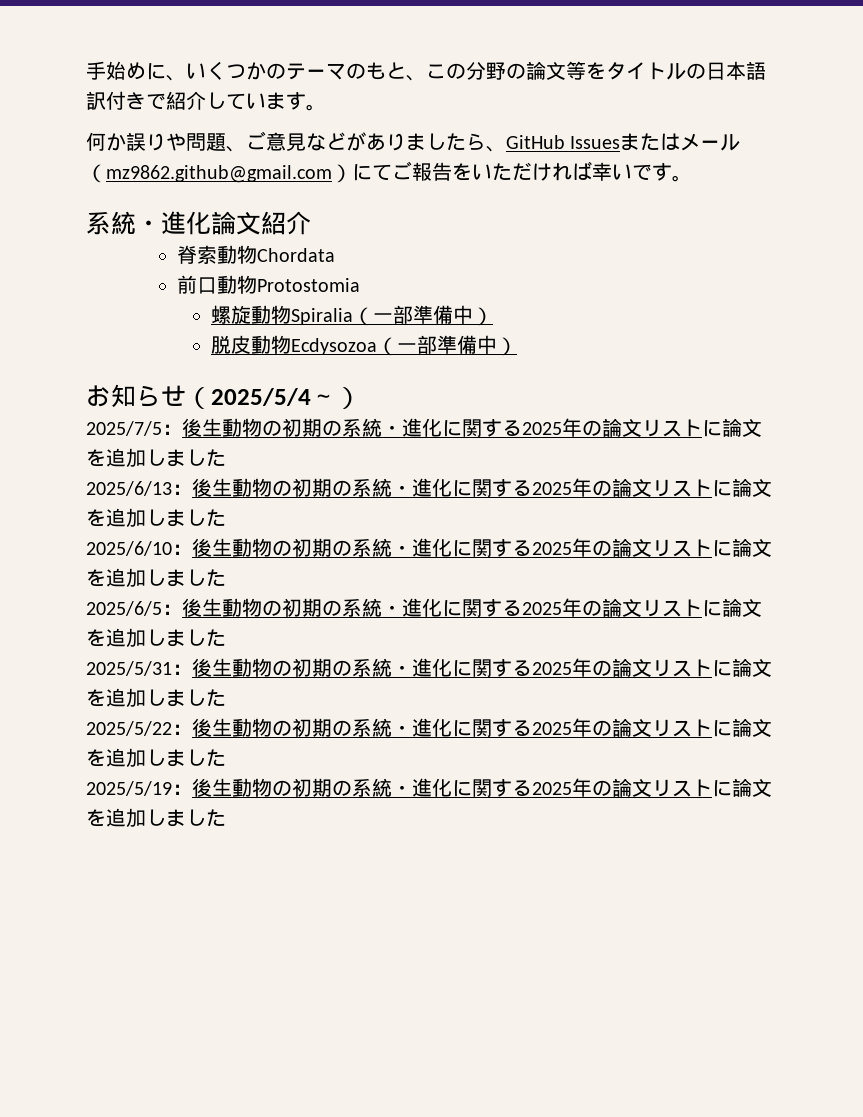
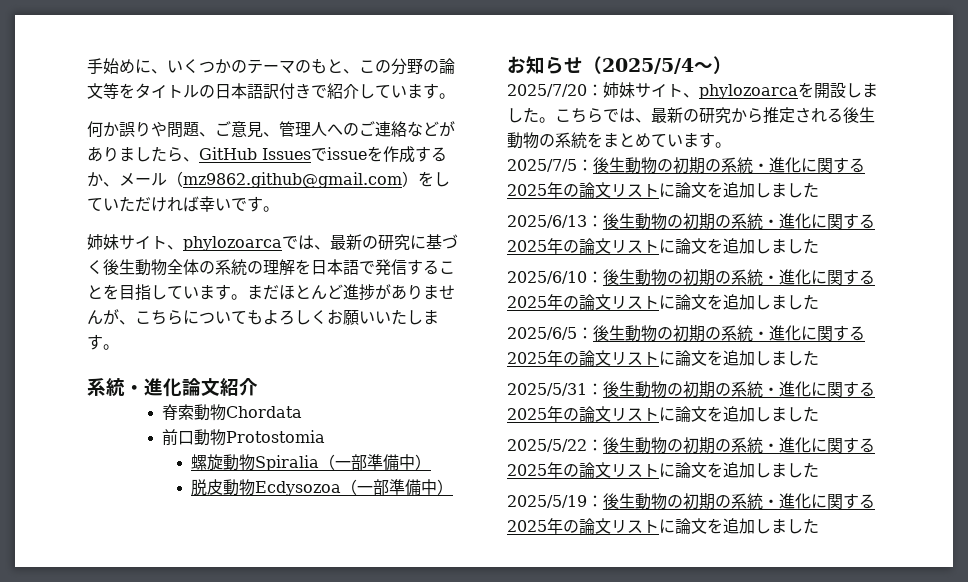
- 何か誤りや問題、ご意見などがありましたら、GitHub Issuesまたはメール（mz9862.github@gmail.com）にてご報告をいただければ幸いです。
+ 何か誤りや問題、ご意見、管理人へのご連絡などがありましたら、GitHub Issuesでissueを作成するか、メール（mz9862.github@gmail.com）をしていただければ幸いです。
+ 姉妹サイト、phylozoarcaでは、最新の研究に基づく後生動物全体の系統の理解を日本語で発信することを目指しています。まだほとんど進捗がありませんが、こちらについてもよろしくお願いいたします。
+ 2025/7/20：姉妹サイト、phylozoarcaを開設しました。こちらでは、最新の研究から推定される後生動物の系統をまとめています。

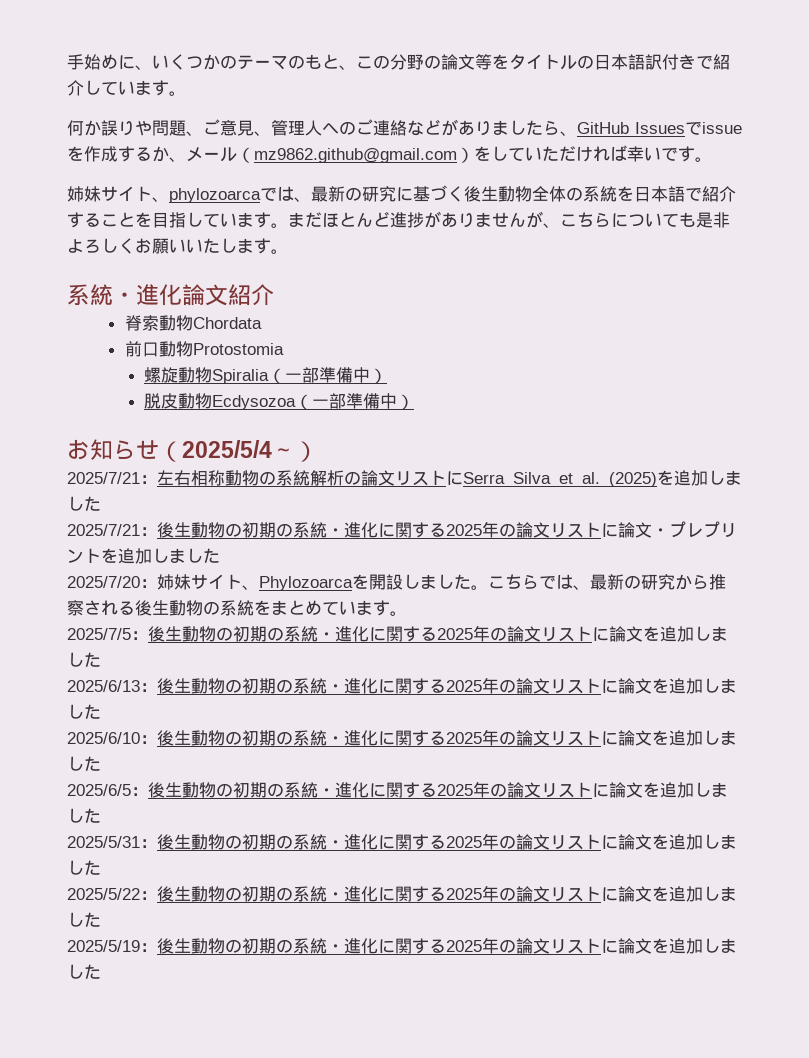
- 姉妹サイト、phylozoarcaでは、最新の研究に基づく後生動物全体の系統の理解を日本語で発信することを目指しています。
+ 姉妹サイト、phylozoarcaでは、最新の研究に基づく後生動物全体の系統を日本語で紹介することを目指しています。
- まだほとんど進捗がありませんが、こちらについてもよろしくお願いいたします。
+ まだほとんど進捗がありませんが、こちらについても是非よろしくお願いいたします。
+ 2025/7/21：左右相称動物の系統解析の論文リストにSerra Silva et al. (2025)を追加しました
+ 2025/7/21：後生動物の初期の系統・進化に関する2025年の論文リストに論文・プレプリントを追加しました
- 2025/7/20：姉妹サイト、phylozoarcaを開設しました。
+ 2025/7/20：姉妹サイト、Phylozoarcaを開設しました。
- こちらでは、最新の研究から推定される後生動物の系統をまとめています。
+ こちらでは、最新の研究から推察される後生動物の系統をまとめています。

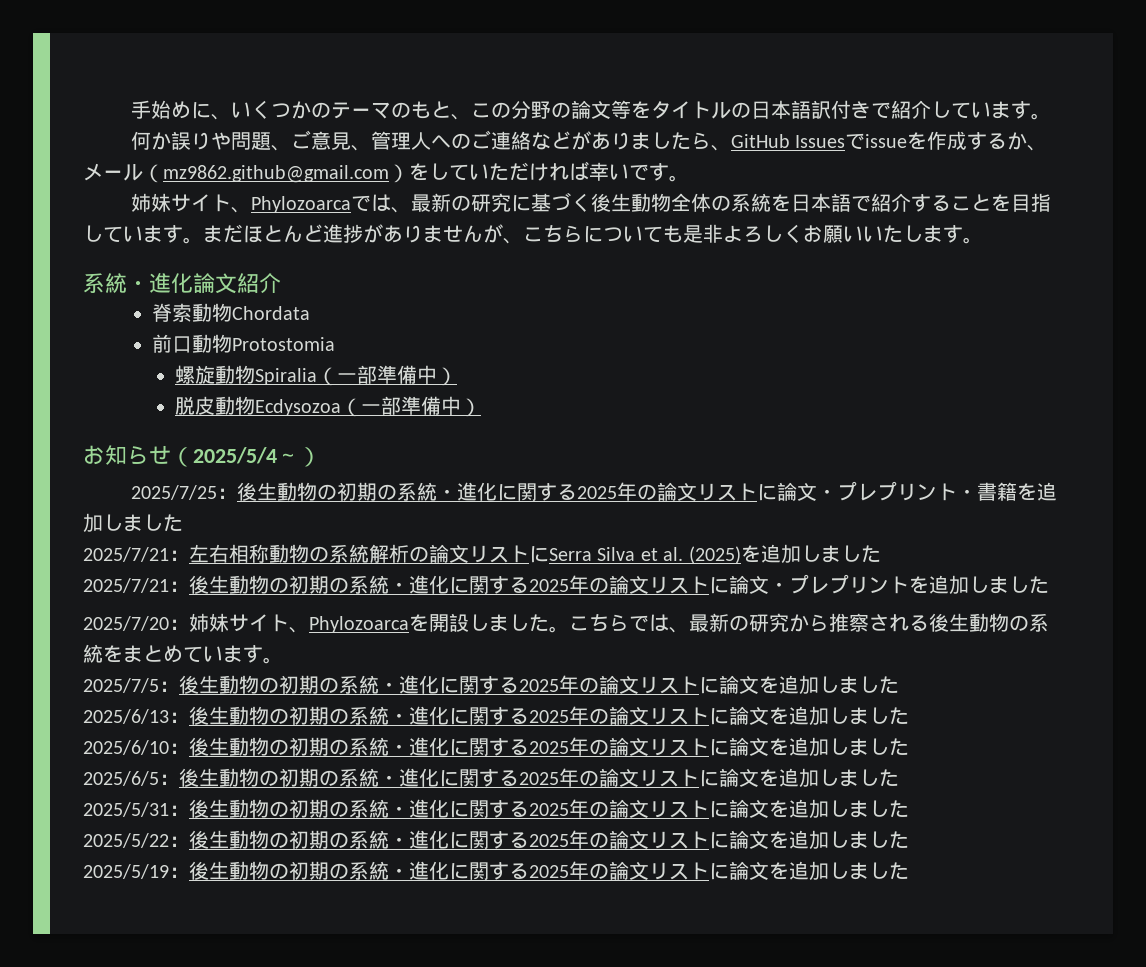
- 姉妹サイト、phylozoarcaでは、最新の研究に基づく後生動物全体の系統を日本語で紹介することを目指しています。
+ 姉妹サイト、Phylozoarcaでは、最新の研究に基づく後生動物全体の系統を日本語で紹介することを目指しています。
+ 2025/7/25：後生動物の初期の系統・進化に関する2025年の論文リストに論文・プレプリント・書籍を追加しました

